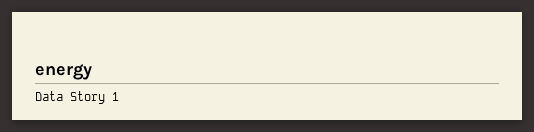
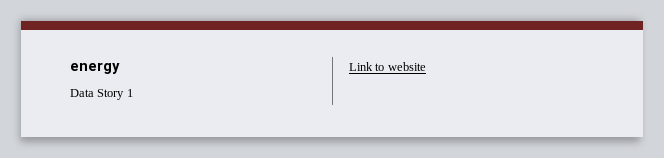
+ Link to website

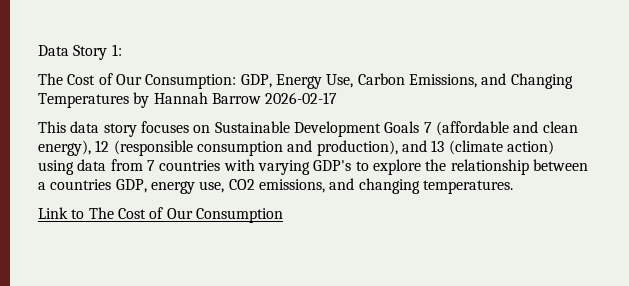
- energy
- Data Story 1
- Link to website
+ Data Story 1:
+ The Cost of Our Consumption: GDP, Energy Use, Carbon Emissions, and Changing Temperatures by Hannah Barrow 2026-02-17
+ This data story focuses on Sustainable Development Goals 7 (affordable and clean energy), 12 (responsible consumption and production), and 13 (climate action) using data from 7 countries with varying GDP's to explore the relationship between a countries GDP, energy use, CO2 emissions, and changing temperatures.
+ Link to The Cost of Our Consumption

